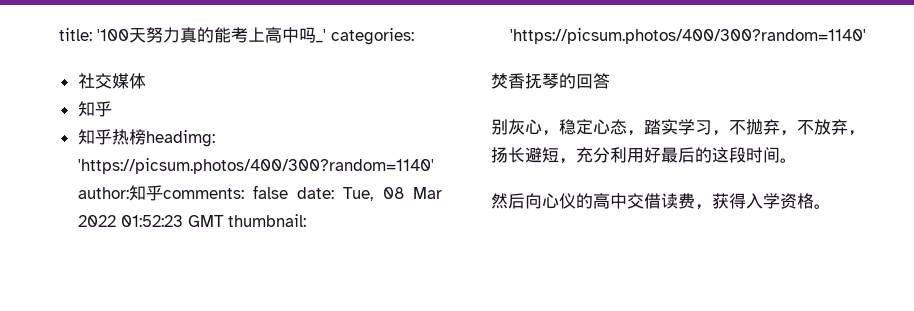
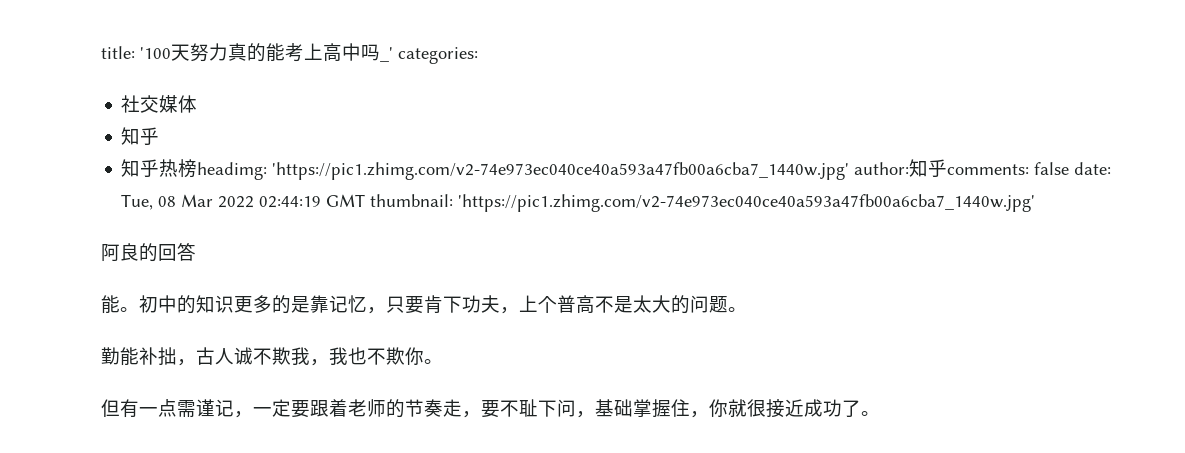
- 知乎热榜headimg: 'https://picsum.photos/400/300?random=1140' author:知乎comments: false date: Tue, 08 Mar 2022 01:52:23 GMT thumbnail: 'https://picsum.photos/400/300?random=1140'
- 焚香抚琴的回答
+ 知乎热榜headimg: 'https://pic1.zhimg.com/v2-74e973ec040ce40a593a47fb00a6cba7_1440w.jpg' author:知乎comments: false date: Tue, 08 Mar 2022 02:44:19 GMT thumbnail: 'https://pic1.zhimg.com/v2-74e973ec040ce40a593a47fb00a6cba7_1440w.jpg'
+ 阿良的回答
- 别灰心，稳定心态，踏实学习，不抛弃，不放弃，扬长避短，充分利用好最后的这段时间。
- 然后向心仪的高中交借读费，获得入学资格。
+ 能。初中的知识更多的是靠记忆，只要肯下功夫，上个普高不是太大的问题。
+ 勤能补拙，古人诚不欺我，我也不欺你。
+ 但有一点需谨记，一定要跟着老师的节奏走，要不耻下问，基础掌握住，你就很接近成功了。

